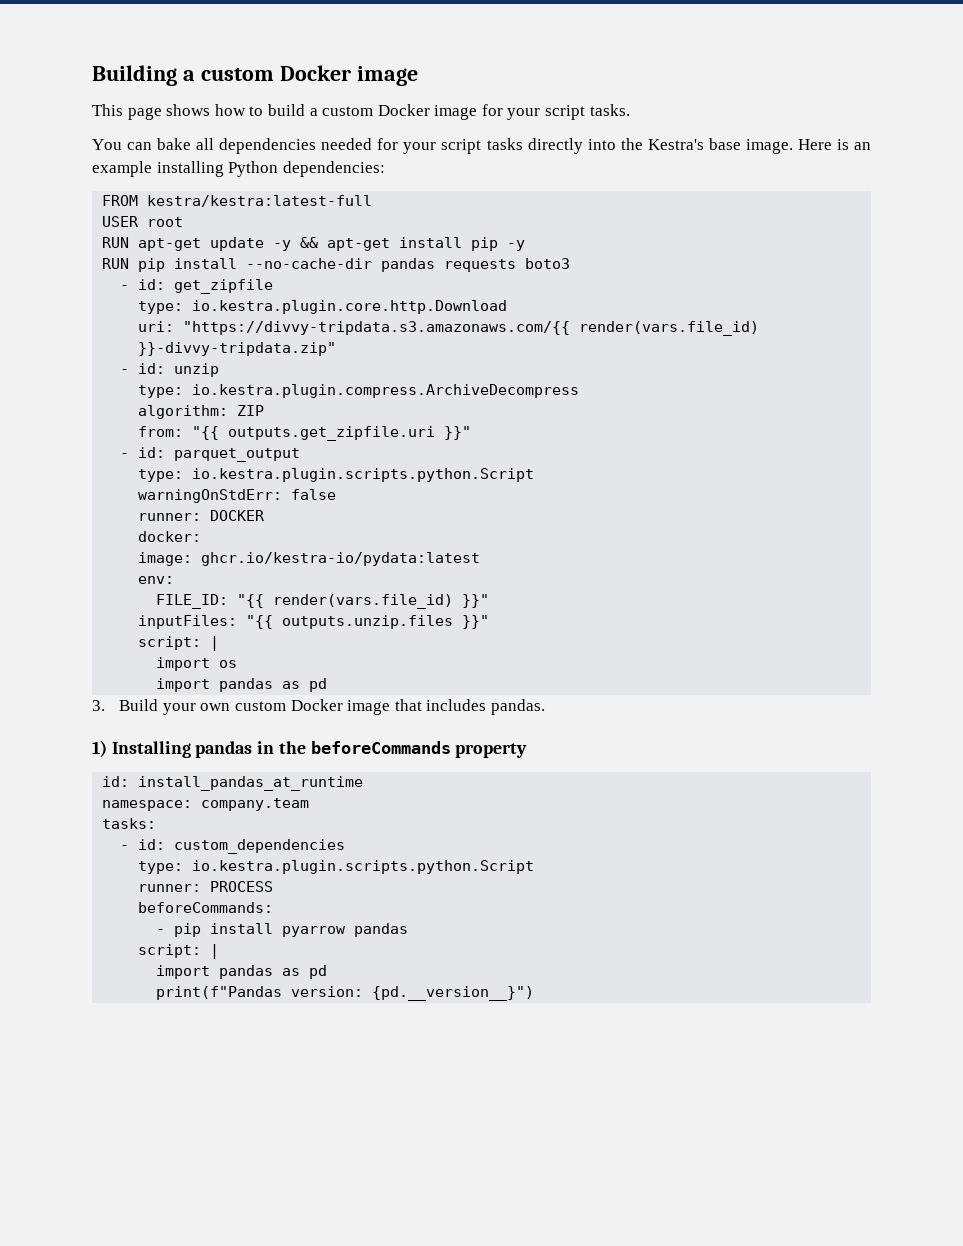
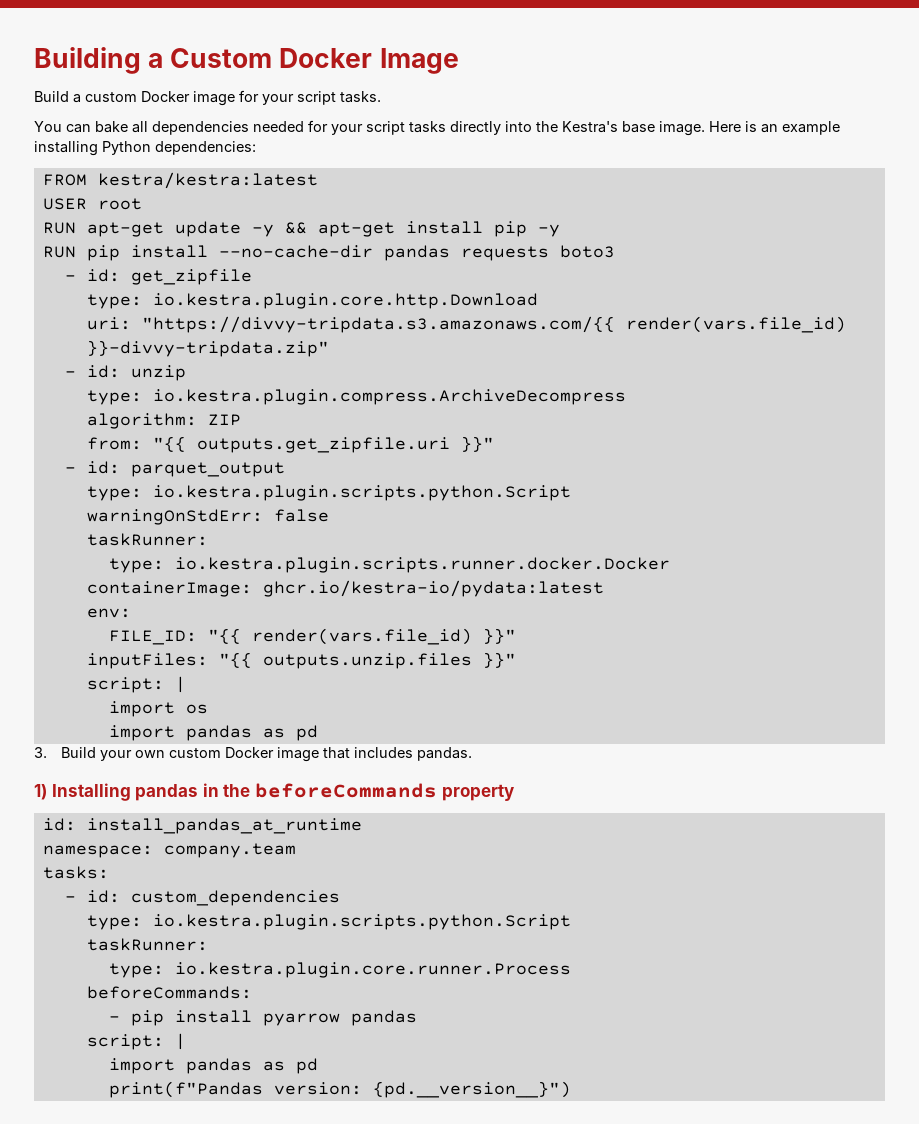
- Building a custom Docker image
- This page shows how to build a custom Docker image for your script tasks.
+ Building a Custom Docker Image
+ Build a custom Docker image for your script tasks.
- FROM kestra/kestra:latest-full
+ FROM kestra/kestra:latest
  warningOnStdErr: false
- runner: DOCKER
- docker:
- image: ghcr.io/kestra-io/pydata:latest
+ taskRunner:
+ type: io.kestra.plugin.scripts.runner.docker.Docker
+ containerImage: ghcr.io/kestra-io/pydata:latest
  - id: custom_dependencies
  type: io.kestra.plugin.scripts.python.Script
- runner: PROCESS
+ taskRunner:
+ type: io.kestra.plugin.core.runner.Process

